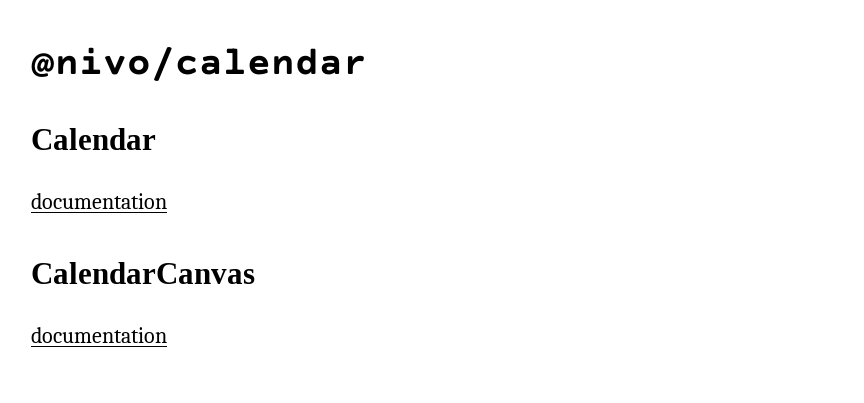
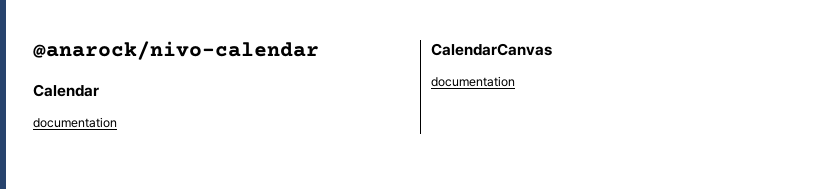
- @nivo/calendar
+ @anarock/nivo-calendar

